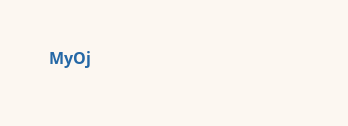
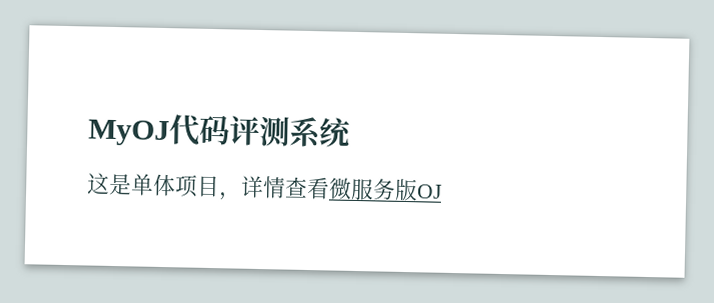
- MyOj
+ MyOJ代码评测系统
+ 这是单体项目，详情查看微服务版OJ

